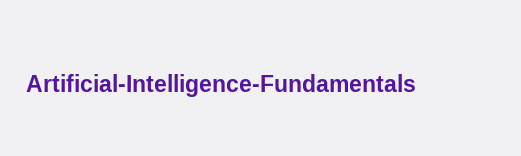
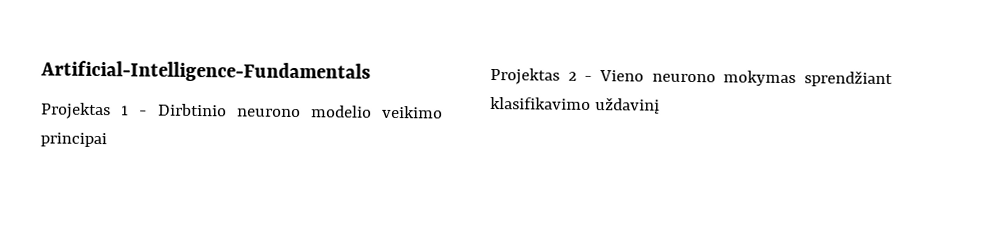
+ Projektas 1 - Dirbtinio neurono modelio veikimo principai
+ Projektas 2 - Vieno neurono mokymas sprendžiant klasifikavimo uždavinį

